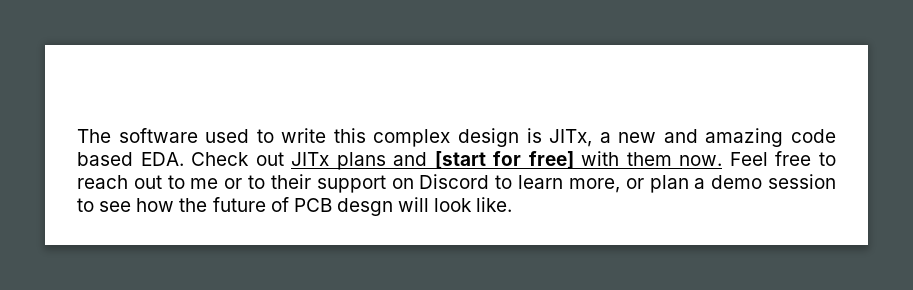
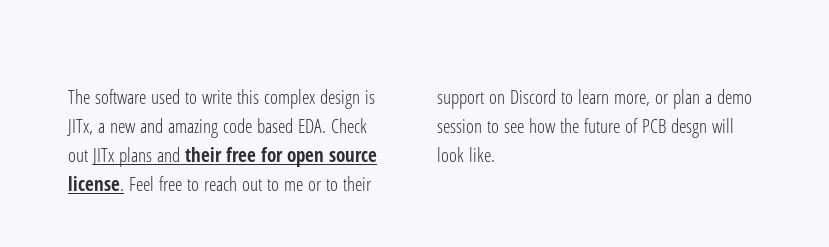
- The software used to write this complex design is JITx, a new and amazing code based EDA. Check out JITx plans and [start for free] with them now.
+ The software used to write this complex design is JITx, a new and amazing code based EDA. Check out JITx plans and their free for open source license.

